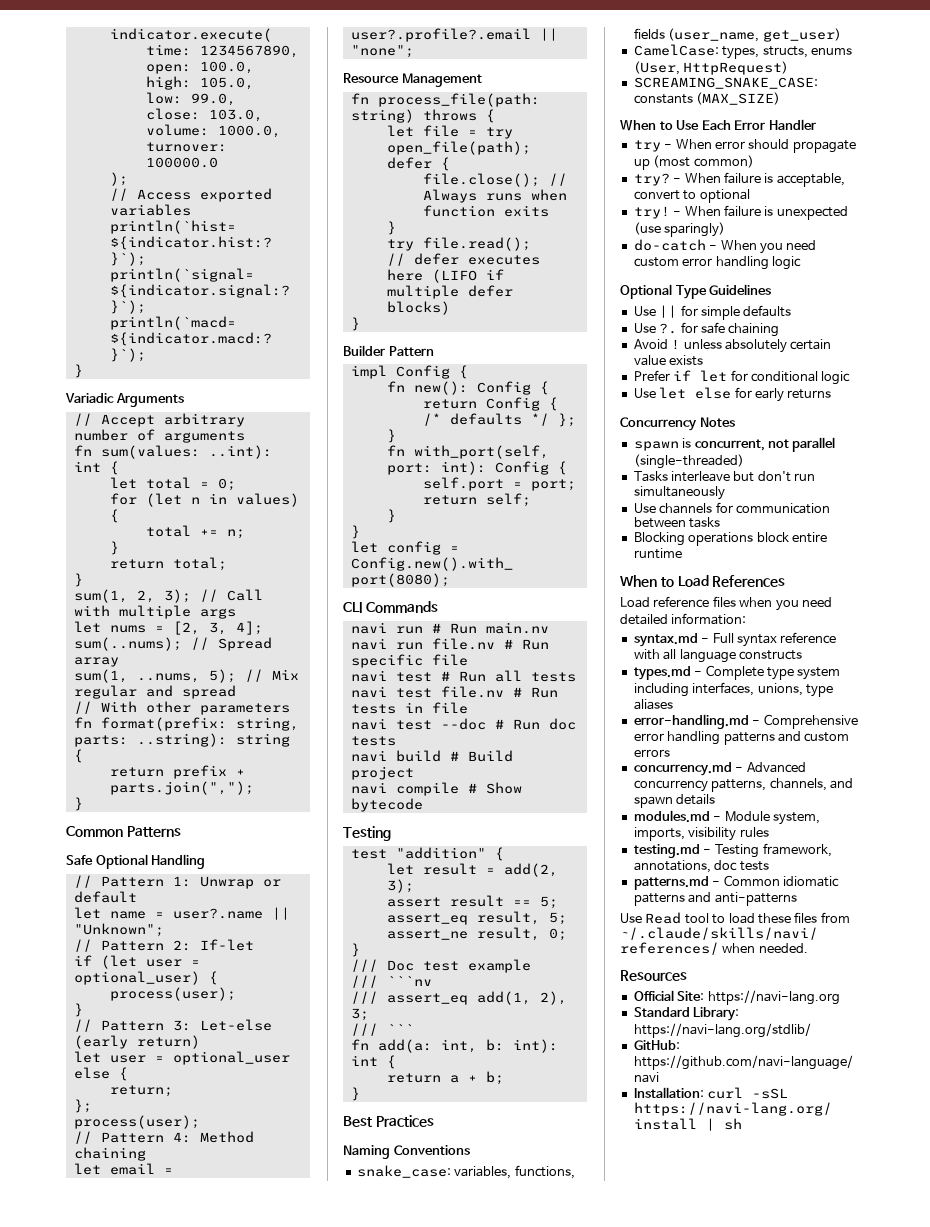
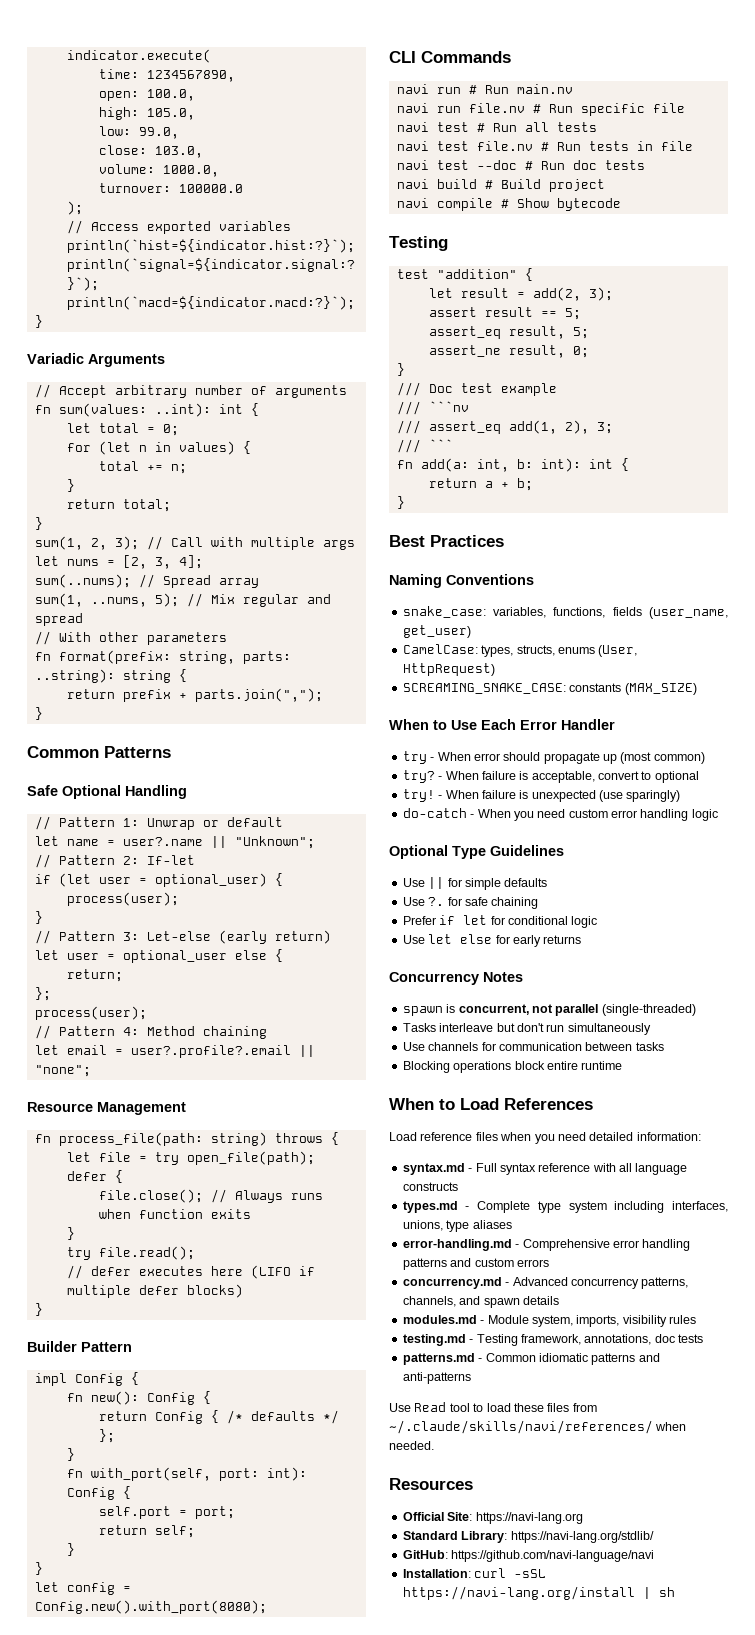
- Avoid ! unless absolutely certain value exists

